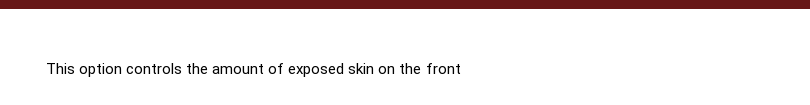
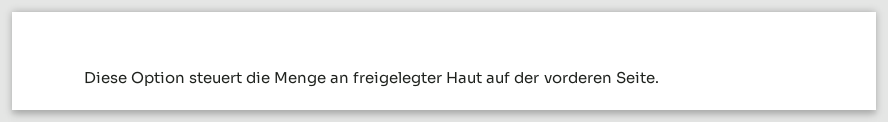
- This option controls the amount of exposed skin on the front
+ Diese Option steuert die Menge an freigelegter Haut auf der vorderen Seite.

